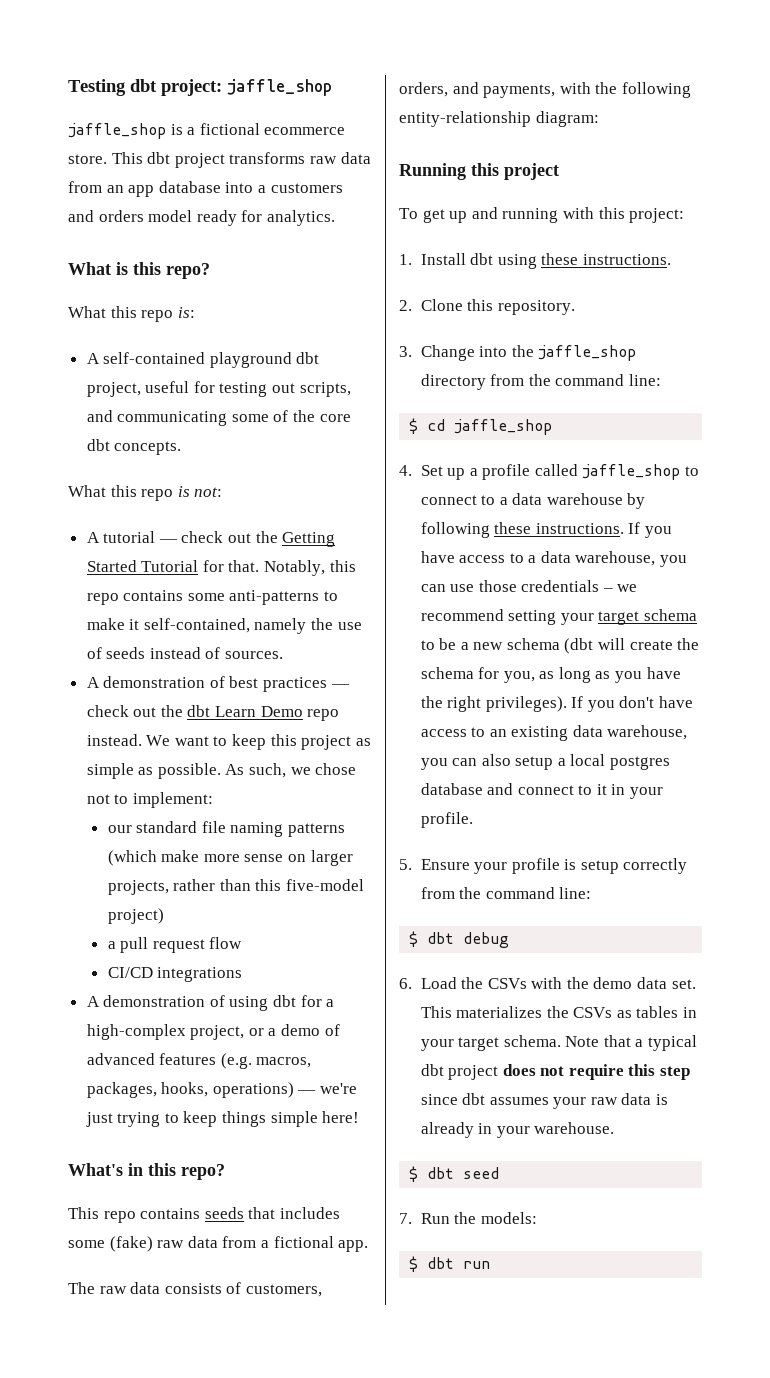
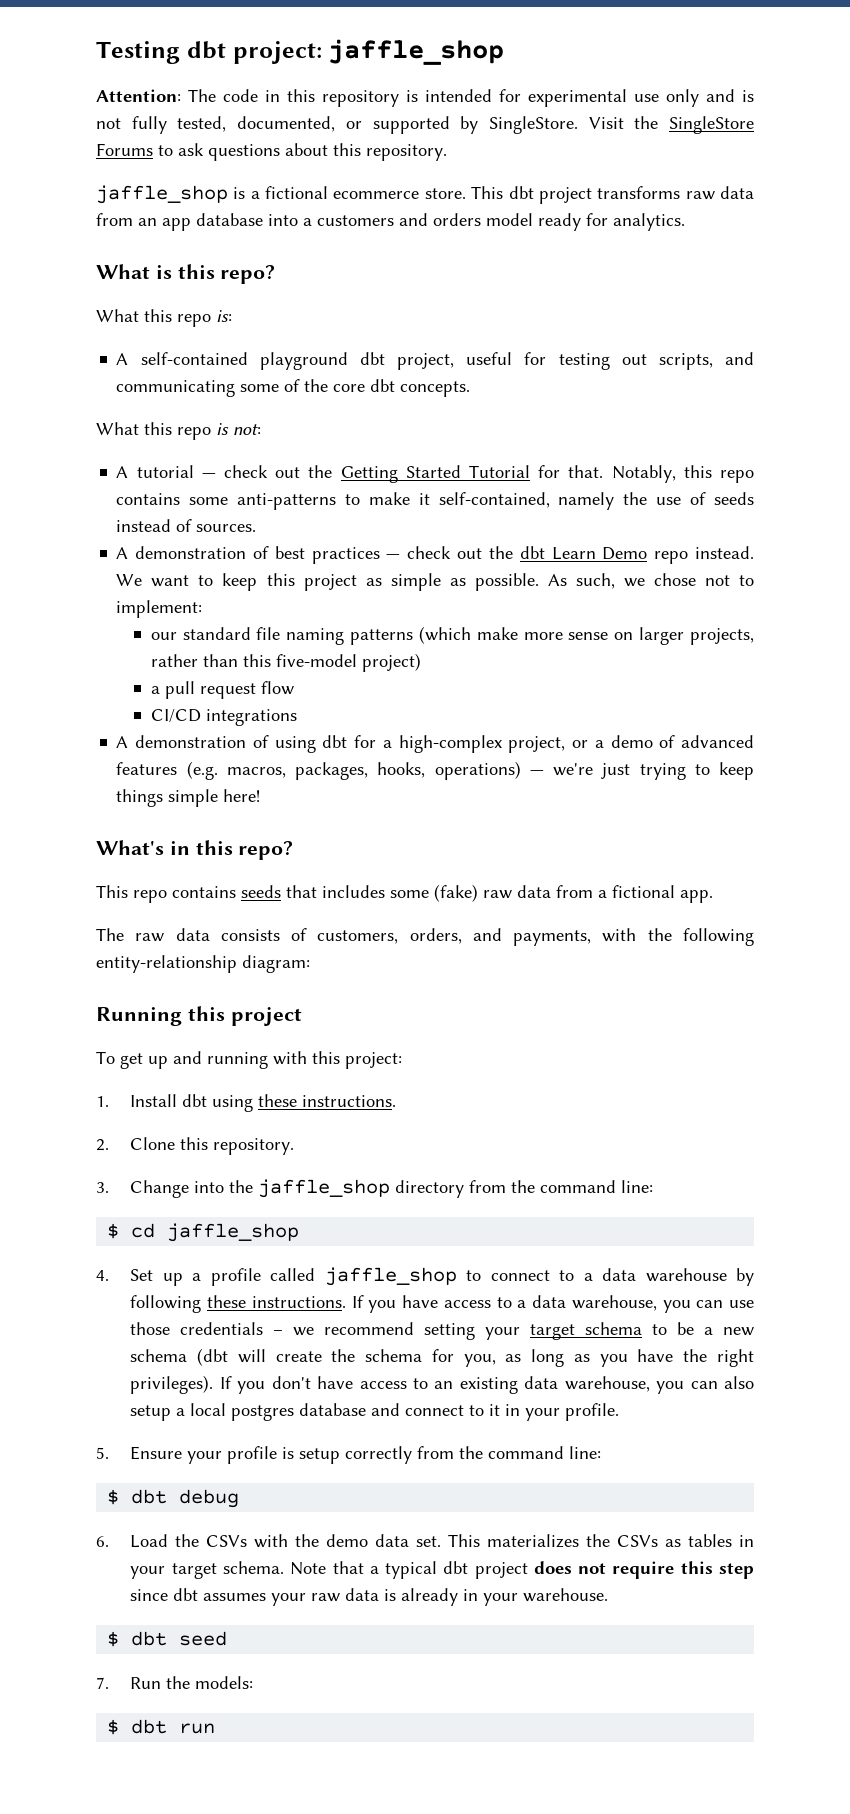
+ Attention: The code in this repository is intended for experimental use only and is not fully tested, documented, or supported by SingleStore. Visit the SingleStore Forums to ask questions about this repository.

